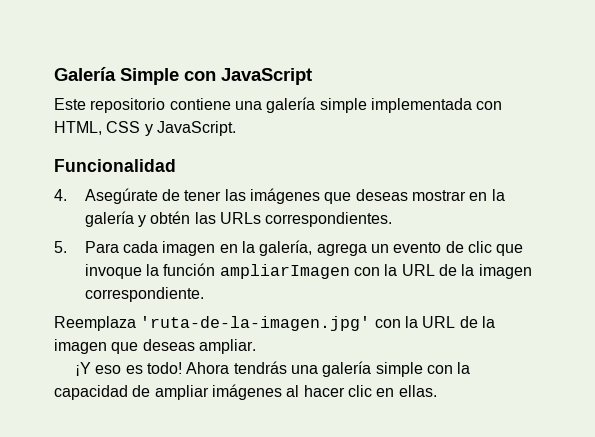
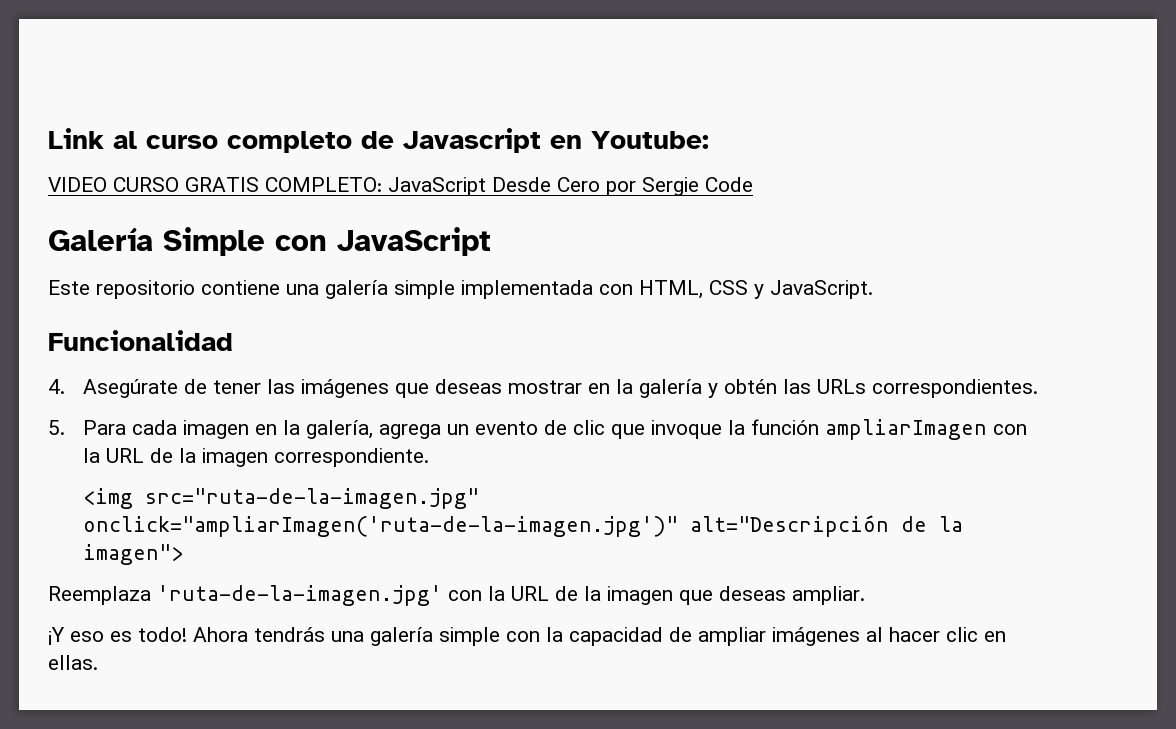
+ Link al curso completo de Javascript en Youtube:
+ VIDEO CURSO GRATIS COMPLETO: JavaScript Desde Cero por Sergie Code
+ <img src="ruta-de-la-imagen.jpg" onclick="ampliarImagen('ruta-de-la-imagen.jpg')" alt="Descripción de la imagen">

